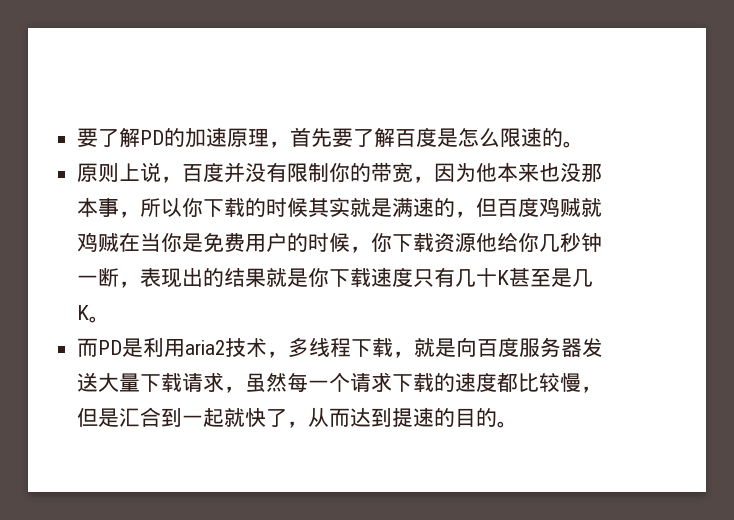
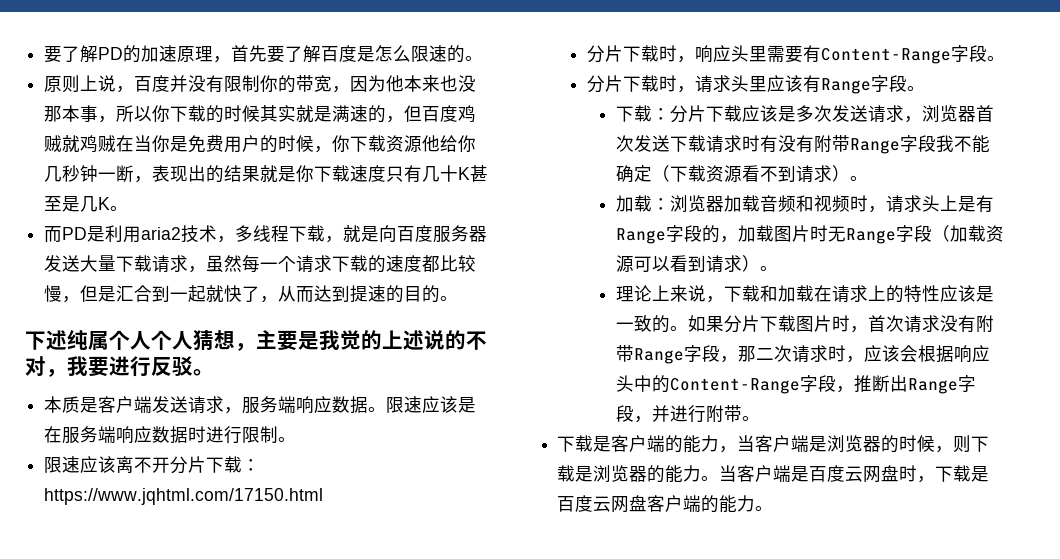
+ 下述纯属个人个人猜想，主要是我觉的上述说的不对，我要进行反驳。
+ 本质是客户端发送请求，服务端响应数据。限速应该是在服务端响应数据时进行限制。
+ 限速应该离不开分片下载：https://www.jqhtml.com/17150.html
+ 分片下载时，响应头里需要有Content-Range字段。
+ 分片下载时，请求头里应该有Range字段。
+ 下载：分片下载应该是多次发送请求，浏览器首次发送下载请求时有没有附带Range字段我不能确定（下载资源看不到请求）。
+ 加载：浏览器加载音频和视频时，请求头上是有Range字段的，加载图片时无Range字段（加载资源可以看到请求）。
+ 理论上来说，下载和加载在请求上的特性应该是一致的。如果分片下载图片时，首次请求没有附带Range字段，那二次请求时，应该会根据响应头中的Content-Range字段，推断出Range字段，并进行附带。
+ 下载是客户端的能力，当客户端是浏览器的时候，则下载是浏览器的能力。当客户端是百度云网盘时，下载是百度云网盘客户端的能力。

